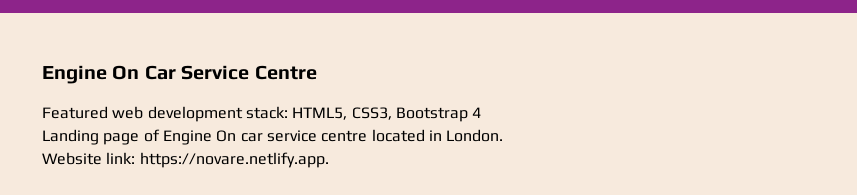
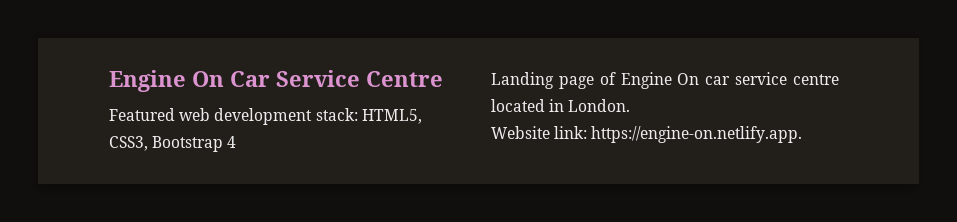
- Website link: https://novare.netlify.app.
+ Website link: https://engine-on.netlify.app.

